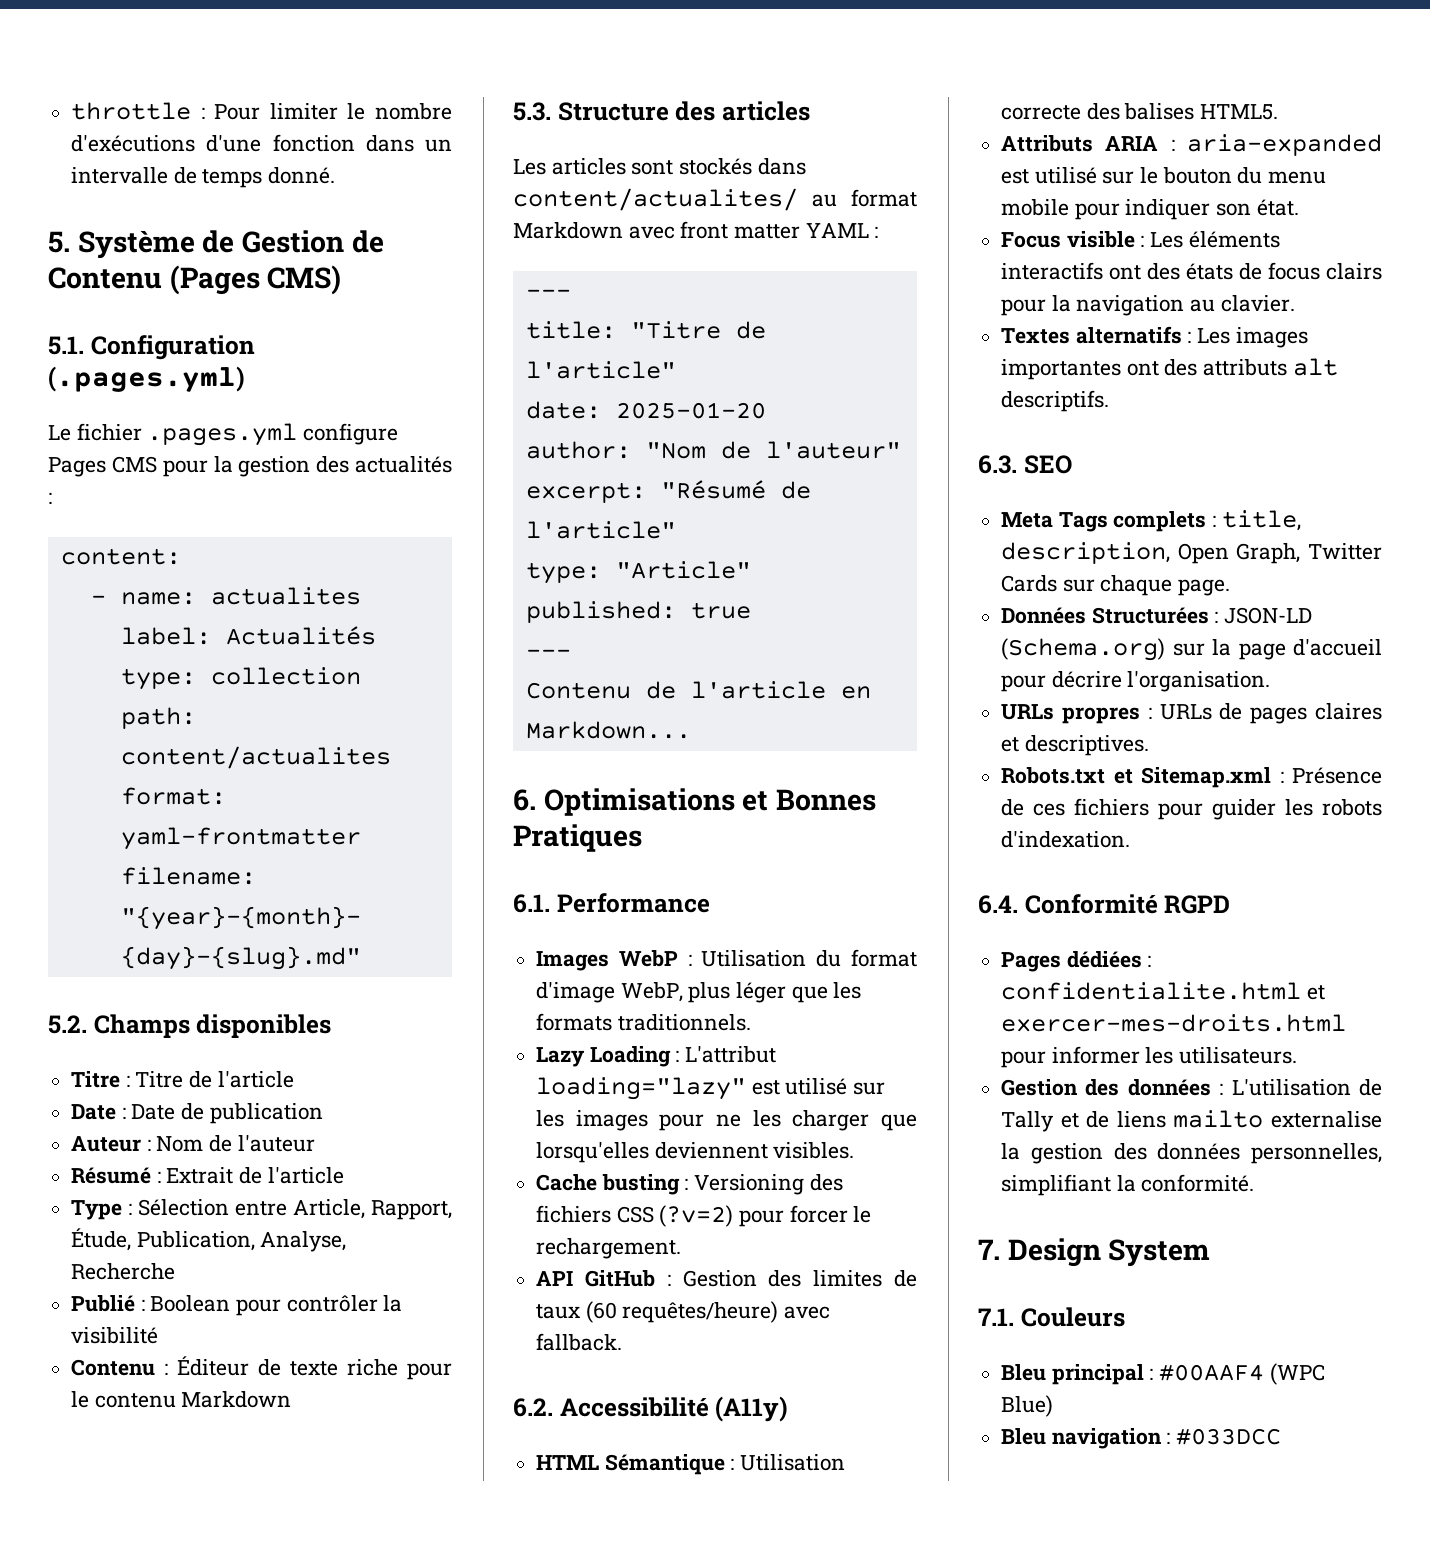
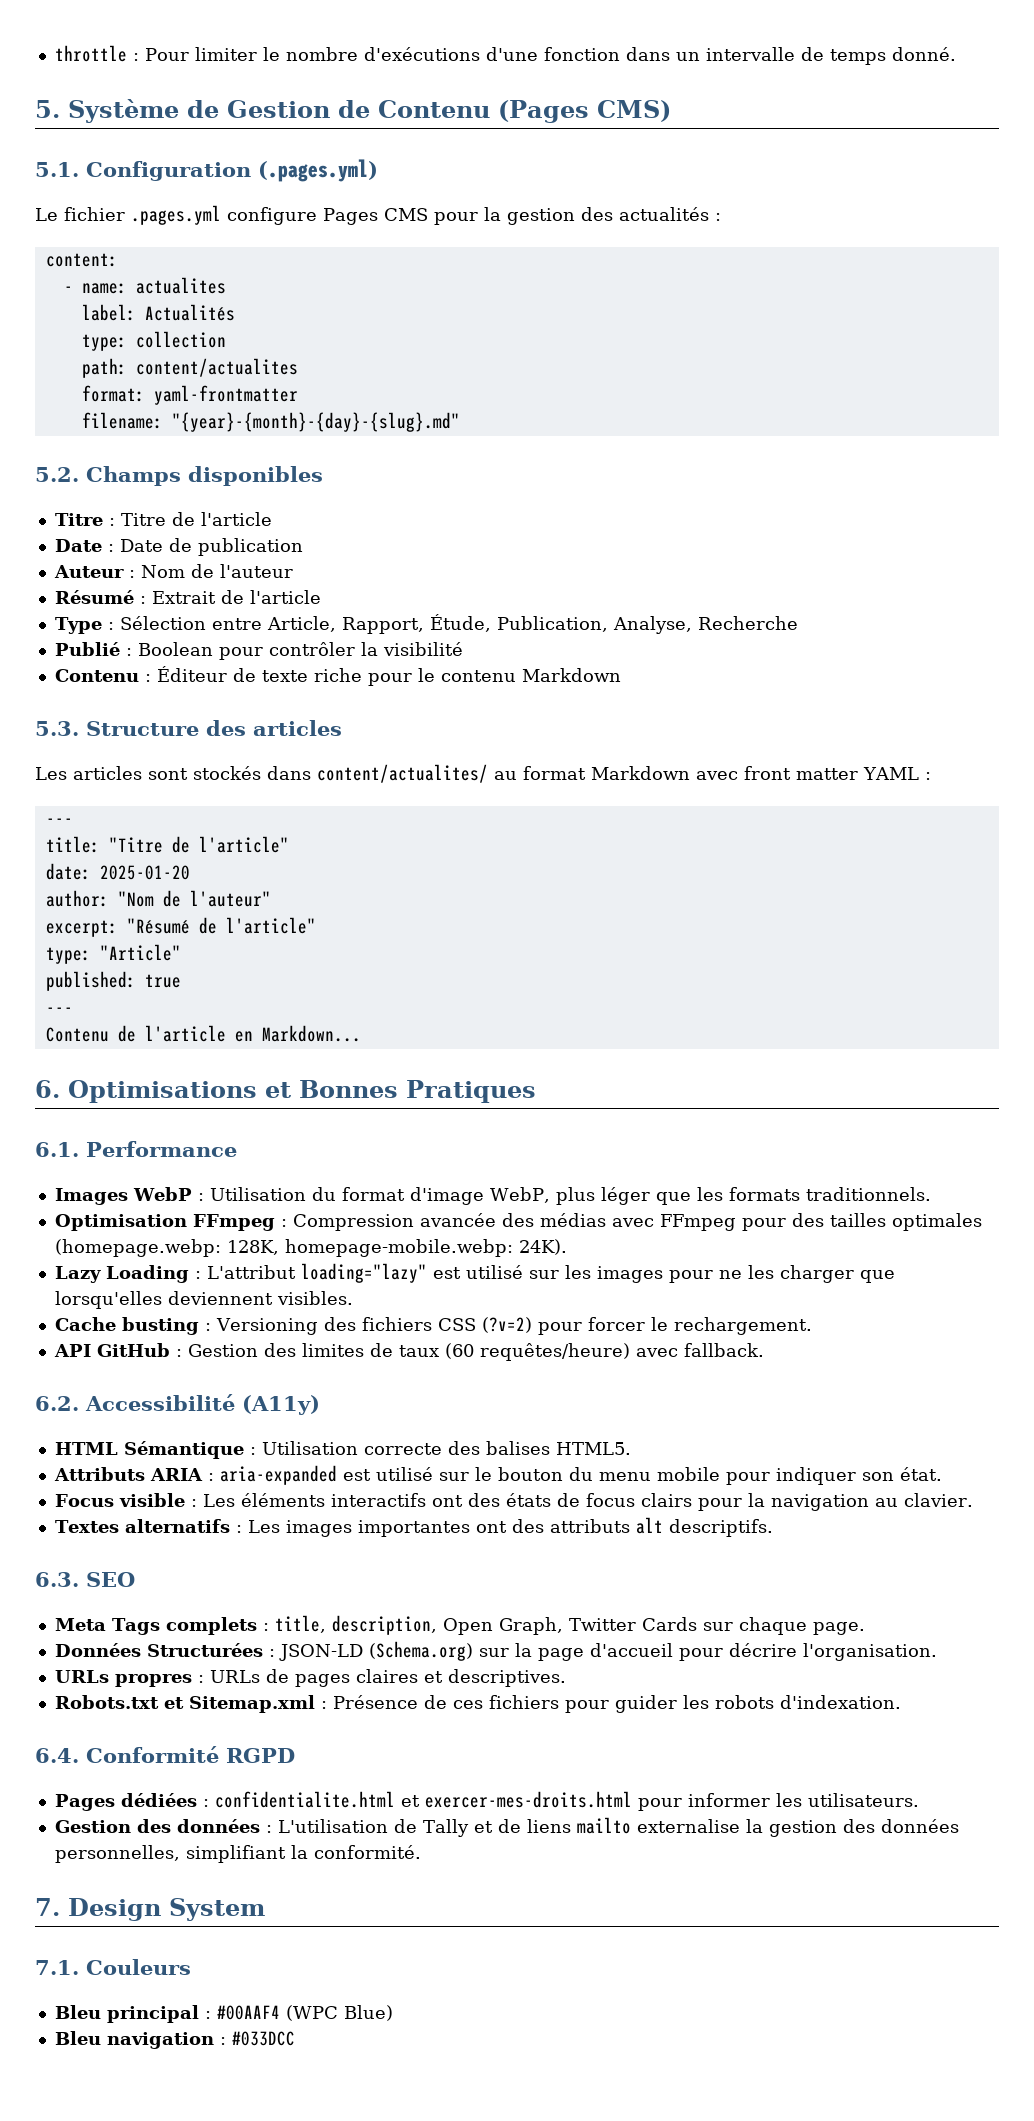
+ Optimisation FFmpeg : Compression avancée des médias avec FFmpeg pour des tailles optimales (homepage.webp: 128K, homepage-mobile.webp: 24K).

